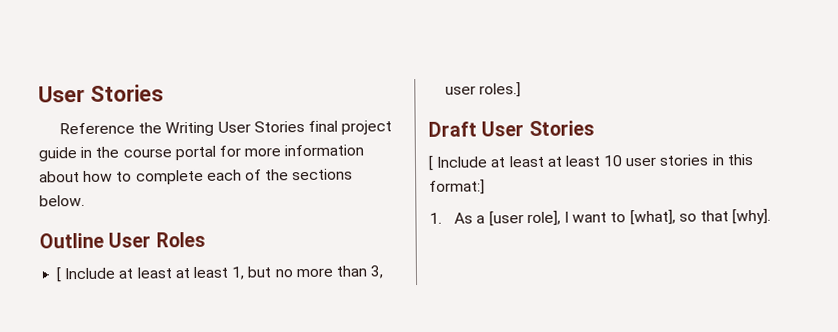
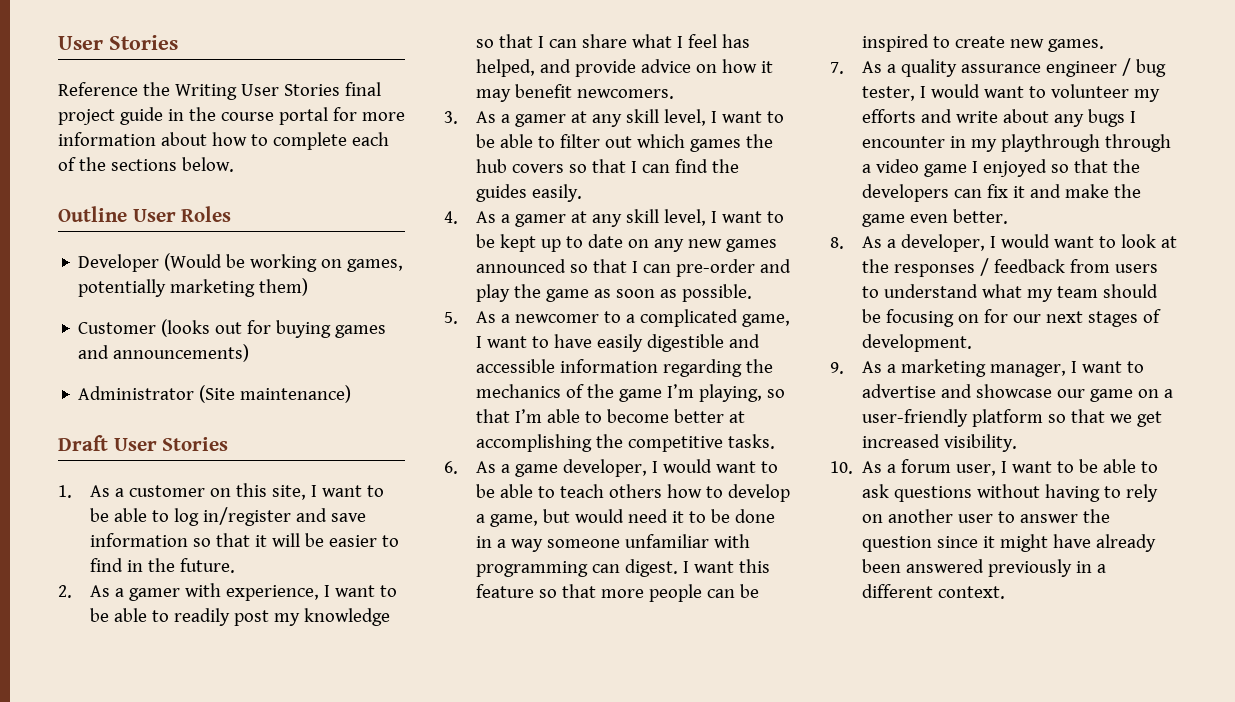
- [ Include at least at least 1, but no more than 3, user roles.]
+ Developer (Would be working on games, potentially marketing them)
+ Customer (looks out for buying games and announcements)
+ Administrator (Site maintenance)
  Draft User Stories
- [ Include at least at least 10 user stories in this format:]
- 1. As a [user role], I want to [what], so that [why].
+ 1. As a customer on this site, I want to be able to log in/register and save information so that it will be easier to find in the future.
+ 2. As a gamer with experience, I want to be able to readily post my knowledge so that I can share what I feel has helped, and provide advice on how it may benefit newcomers.
+ 3. As a gamer at any skill level, I want to be able to filter out which games the hub covers so that I can find the guides easily.
+ 4. As a gamer at any skill level, I want to be kept up to date on any new games announced so that I can pre-order and play the game as soon as possible.
+ 5. As a newcomer to a complicated game, I want to have easily digestible and accessible information regarding the mechanics of the game I’m playing, so that I’m able to become better at accomplishing the competitive tasks.
+ 6. As a game developer, I would want to be able to teach others how to develop a game, but would need it to be done in a way someone unfamiliar with programming can digest. I want this feature so that more people can be inspired to create new games.
+ 7. As a quality assurance engineer / bug tester, I would want to volunteer my efforts and write about any bugs I encounter in my playthrough through a video game I enjoyed so that the developers can fix it and make the game even better.
+ 8. As a developer, I would want to look at the responses / feedback from users to understand what my team should be focusing on for our next stages of development.
+ 9. As a marketing manager, I want to advertise and showcase our game on a user-friendly platform so that we get increased visibility.
+ 10. As a forum user, I want to be able to ask questions without having to rely on another user to answer the question since it might have already been answered previously in a different context.

